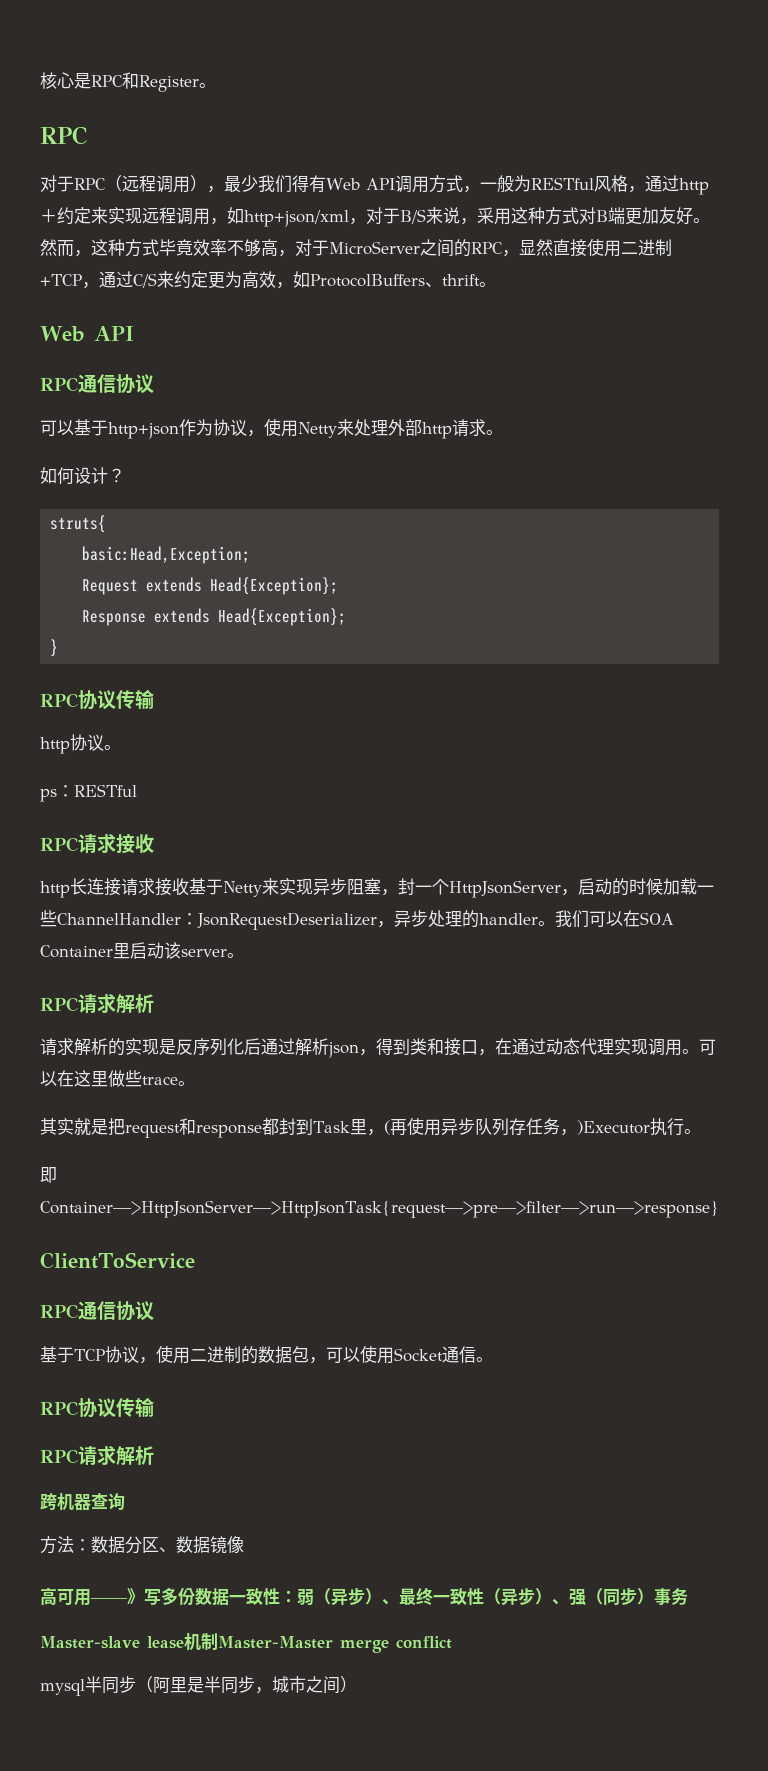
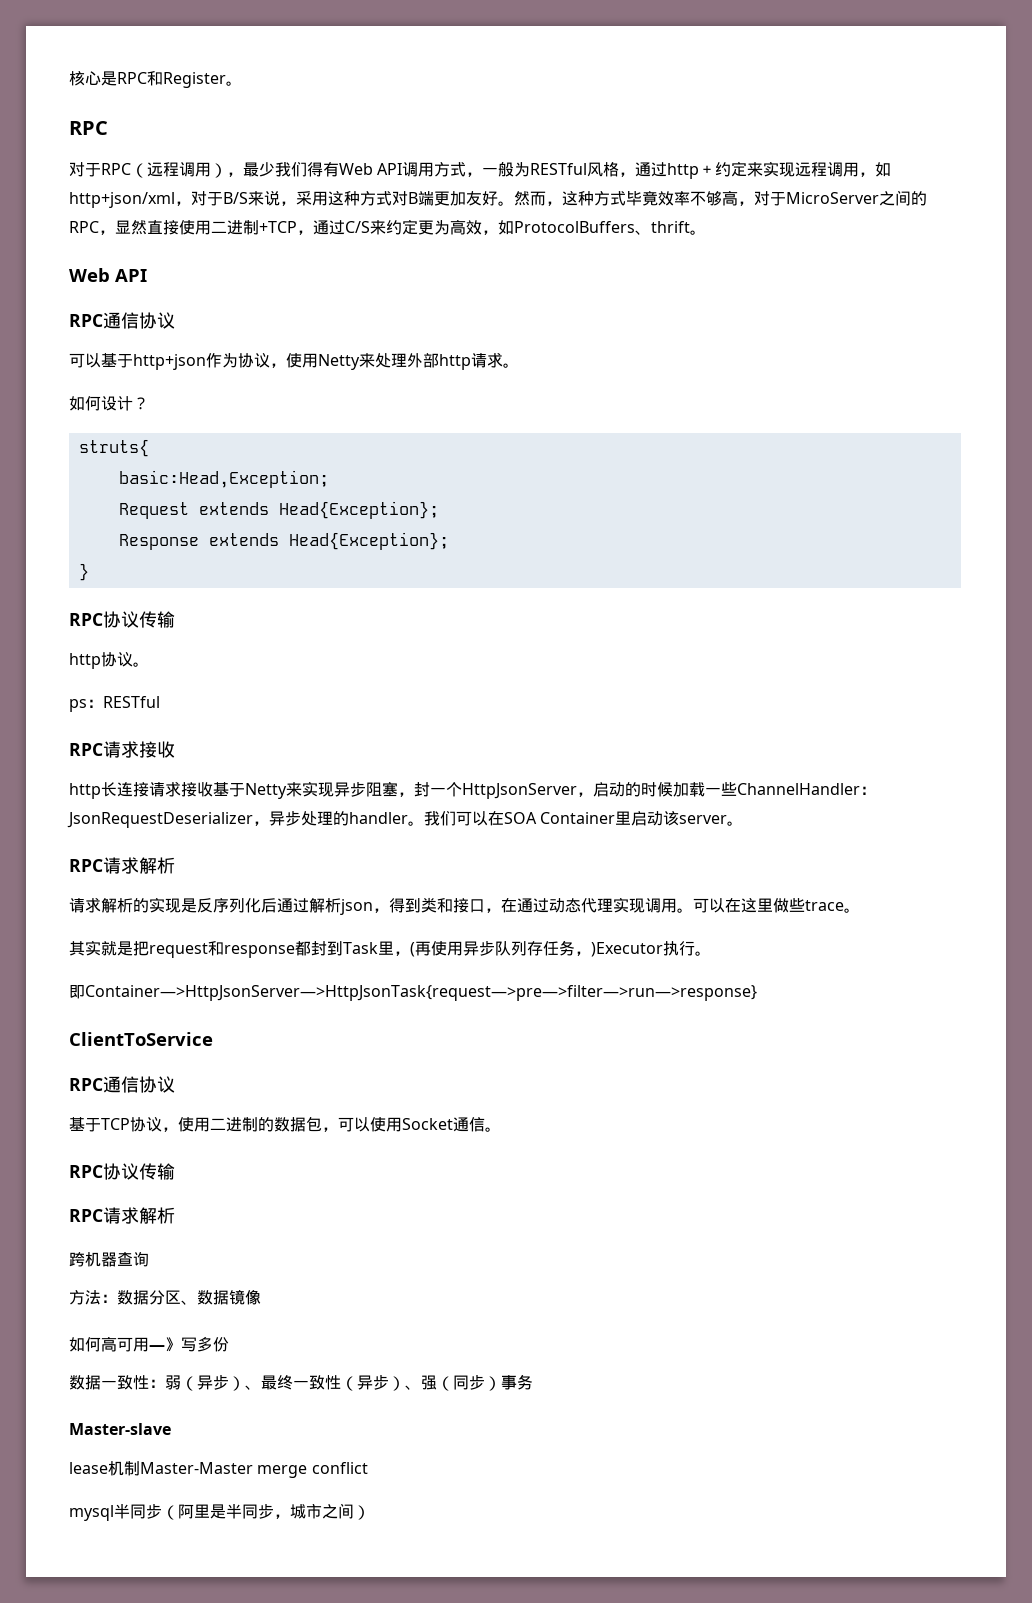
- 高可用——》写多份数据一致性：弱（异步）、最终一致性（异步）、强（同步）事务
+ 如何高可用—》写多份
+ 数据一致性：弱（异步）、最终一致性（异步）、强（同步）事务
- Master-slave lease机制Master-Master merge conflict
+ Master-slave
+ lease机制Master-Master merge conflict

